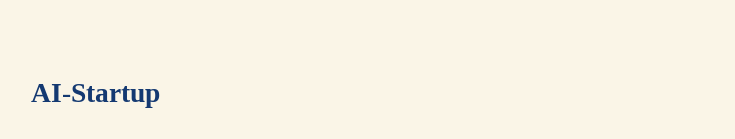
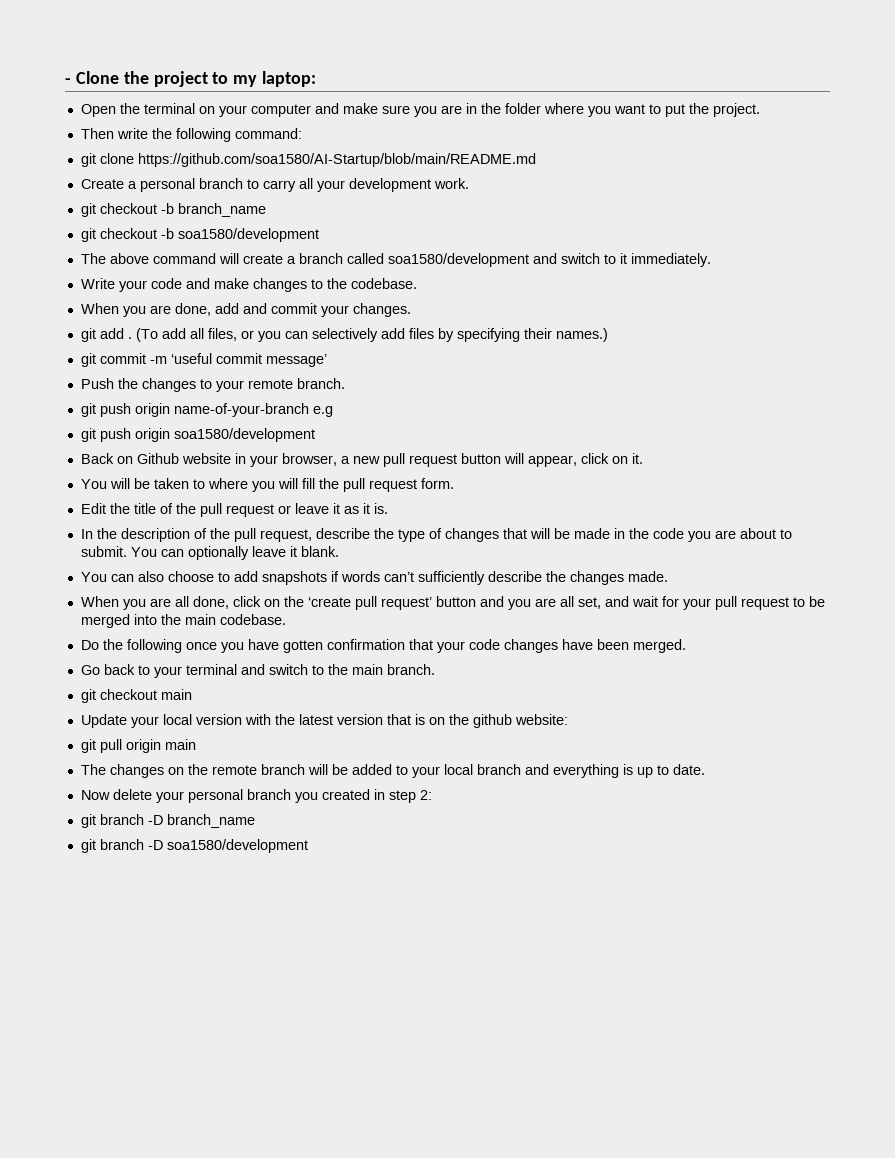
- AI-Startup
+ - Clone the project to my laptop:
+ Open the terminal on your computer and make sure you are in the folder where you want to put the project.
+ Then write the following command:
+ git clone https://github.com/soa1580/AI-Startup/blob/main/README.md
+ Create a personal branch to carry all your development work.
+ git checkout -b branch_name
+ git checkout -b soa1580/development
+ The above command will create a branch called soa1580/development and switch to it immediately.
+ Write your code and make changes to the codebase.
+ When you are done, add and commit your changes.
+ git add . (To add all files, or you can selectively add files by specifying their names.)
+ git commit -m ‘useful commit message’
+ Push the changes to your remote branch.
+ git push origin name-of-your-branch e.g
+ git push origin soa1580/development
+ Back on Github website in your browser, a new pull request button will appear, click on it.
+ You will be taken to where you will fill the pull request form.
+ Edit the title of the pull request or leave it as it is.
+ In the description of the pull request, describe the type of changes that will be made in the code you are about to submit. You can optionally leave it blank.
+ You can also choose to add snapshots if words can’t sufficiently describe the changes made.
+ When you are all done, click on the ‘create pull request’ button and you are all set, and wait for your pull request to be merged into the main codebase.
+ Do the following once you have gotten confirmation that your code changes have been merged.
+ Go back to your terminal and switch to the main branch.
+ git checkout main
+ Update your local version with the latest version that is on the github website:
+ git pull origin main
+ The changes on the remote branch will be added to your local branch and everything is up to date.
+ Now delete your personal branch you created in step 2:
+ git branch -D branch_name
+ git branch -D soa1580/development

